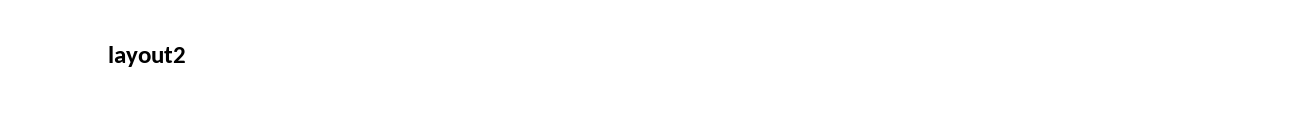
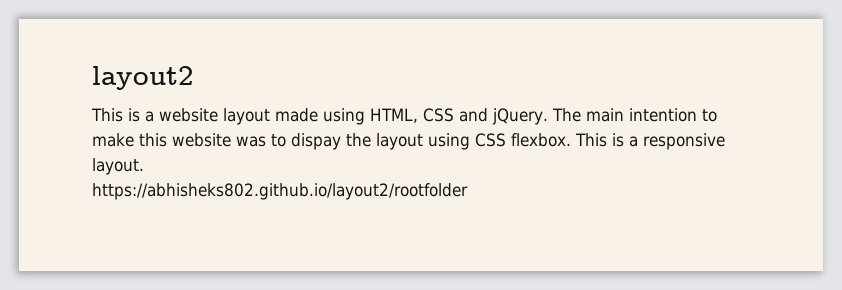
+ This is a website layout made using HTML, CSS and jQuery. The main intention to make this website was to dispay the layout using CSS flexbox. This is a responsive layout.
+ https://abhisheks802.github.io/layout2/rootfolder

